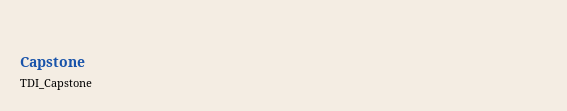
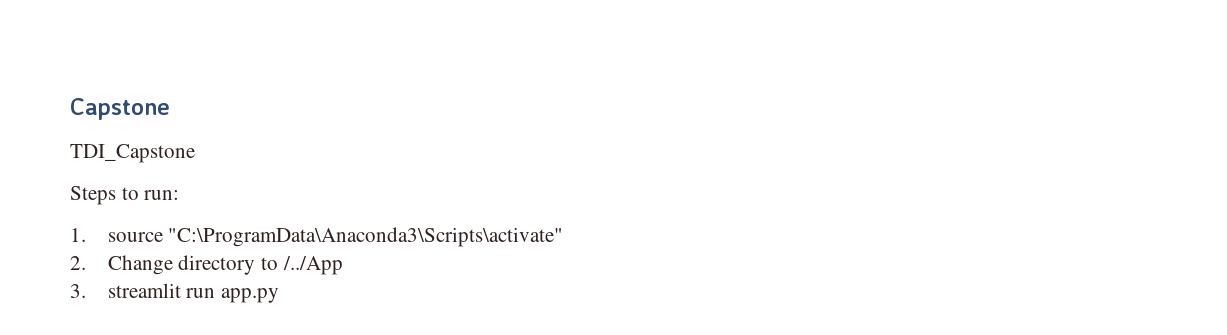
+ Steps to run:
+ 1. source "C:\ProgramData\Anaconda3\Scripts\activate"
+ 2. Change directory to /../App
+ 3. streamlit run app.py

